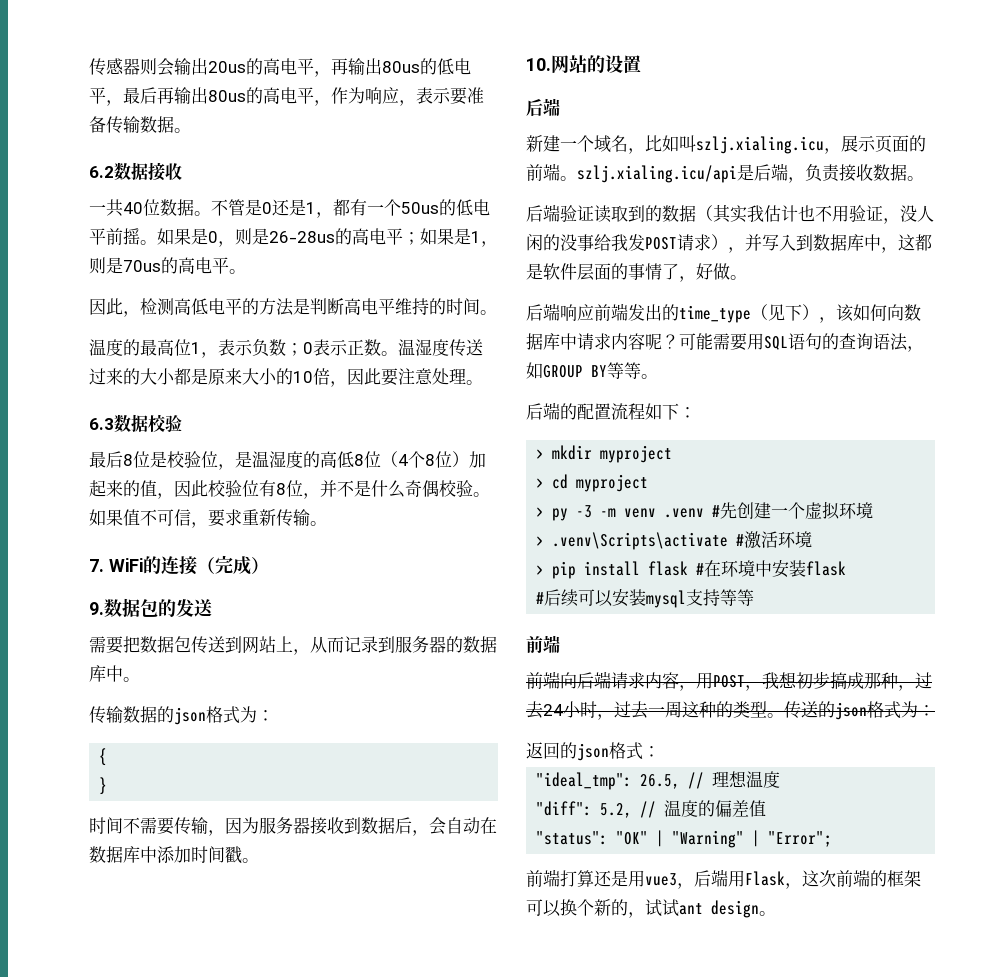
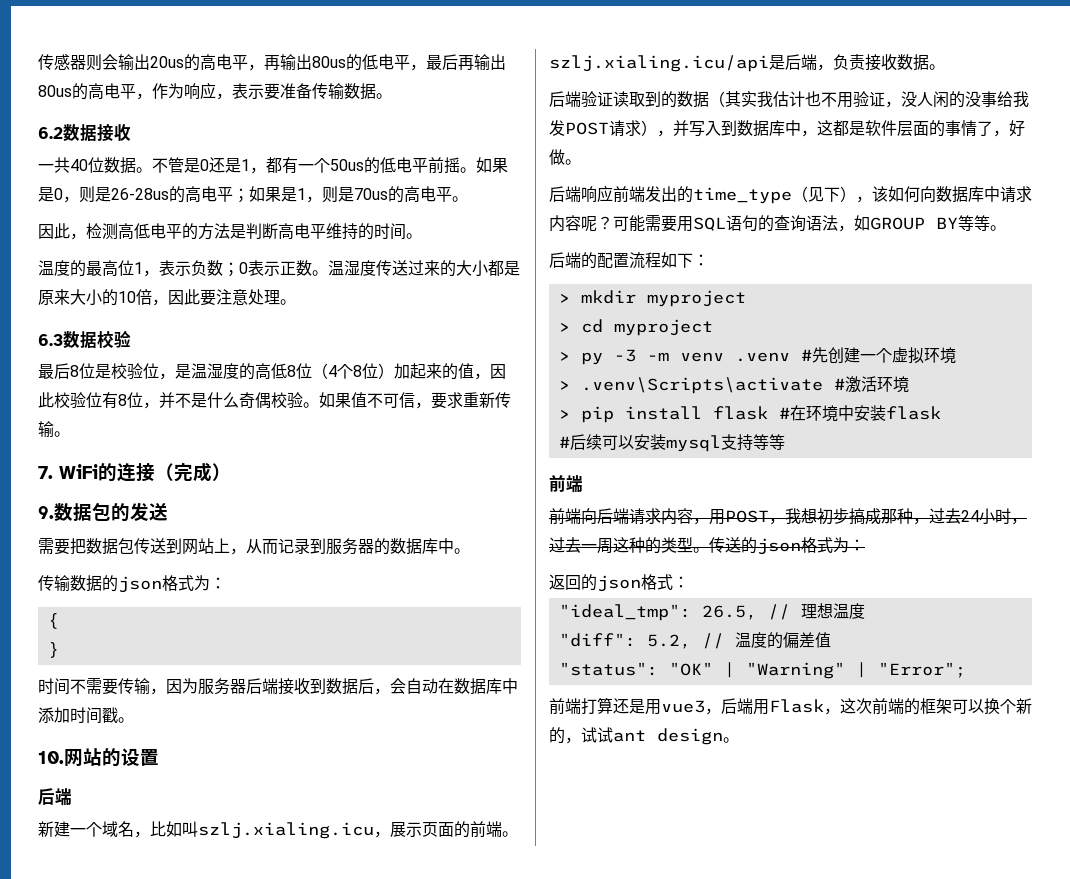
- 时间不需要传输，因为服务器接收到数据后，会自动在数据库中添加时间戳。
+ 时间不需要传输，因为服务器后端接收到数据后，会自动在数据库中添加时间戳。

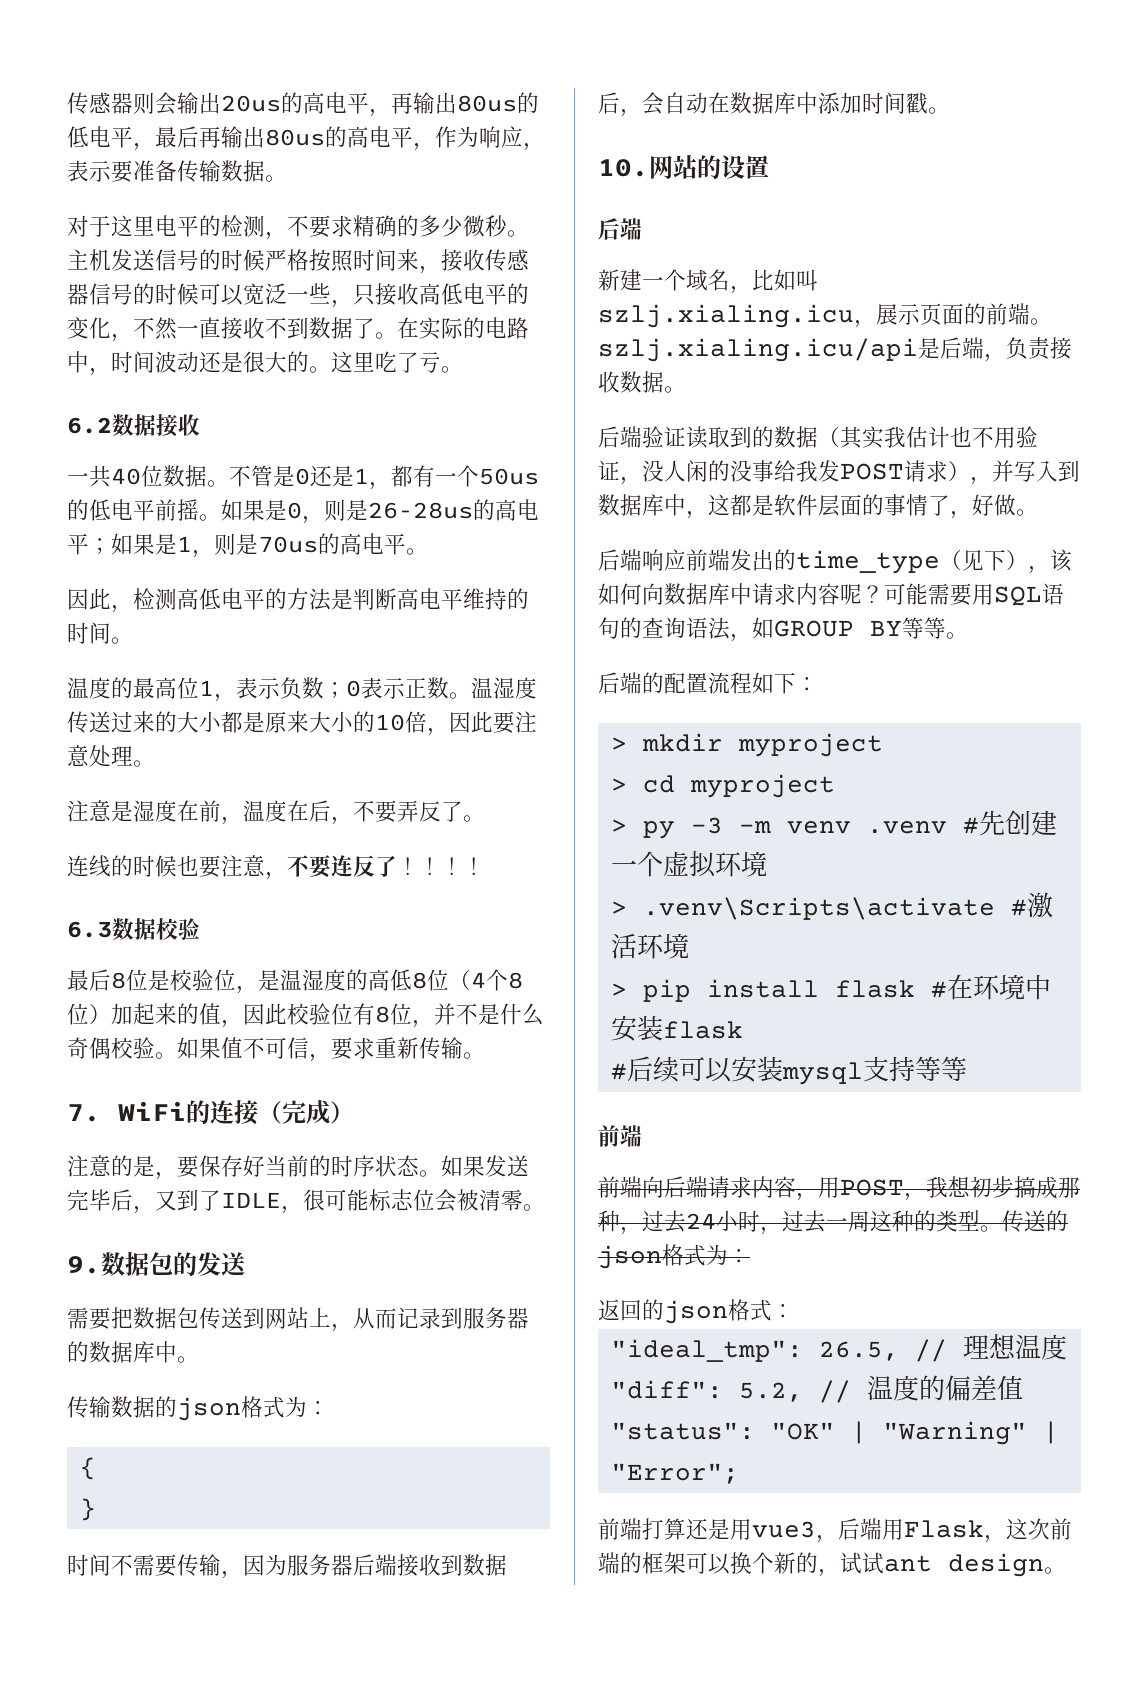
+ 对于这里电平的检测，不要求精确的多少微秒。主机发送信号的时候严格按照时间来，接收传感器信号的时候可以宽泛一些，只接收高低电平的变化，不然一直接收不到数据了。在实际的电路中，时间波动还是很大的。这里吃了亏。
+ 注意是湿度在前，温度在后，不要弄反了。
+ 连线的时候也要注意，不要连反了！！！！
+ 注意的是，要保存好当前的时序状态。如果发送完毕后，又到了IDLE，很可能标志位会被清零。

